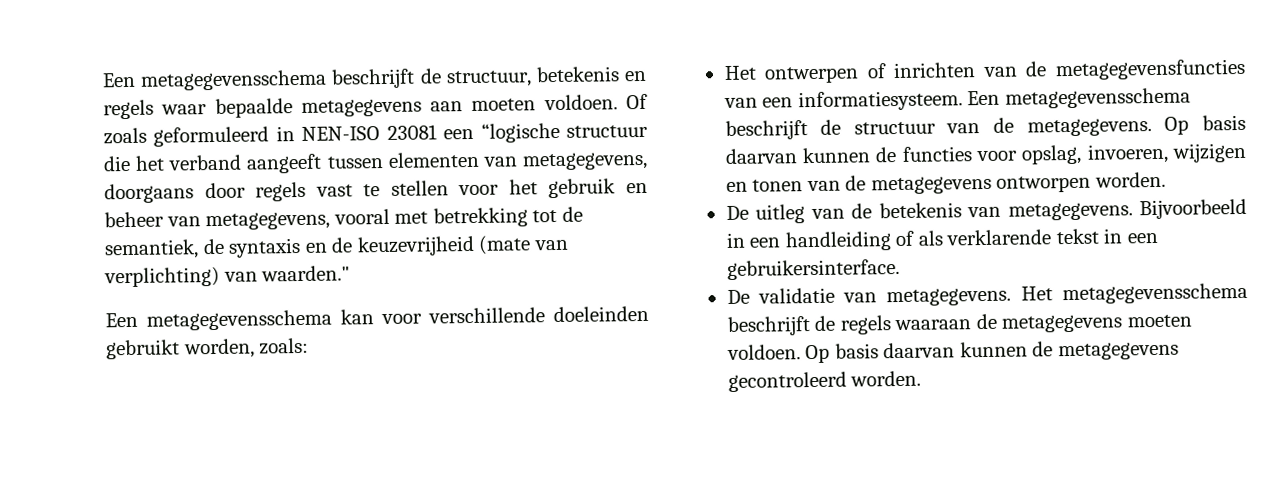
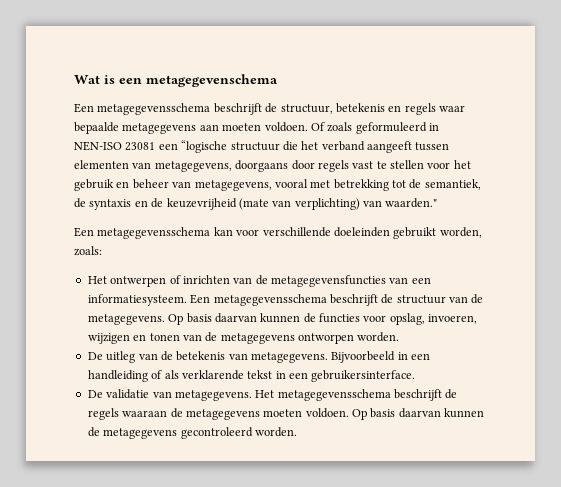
+ Wat is een metagegevenschema

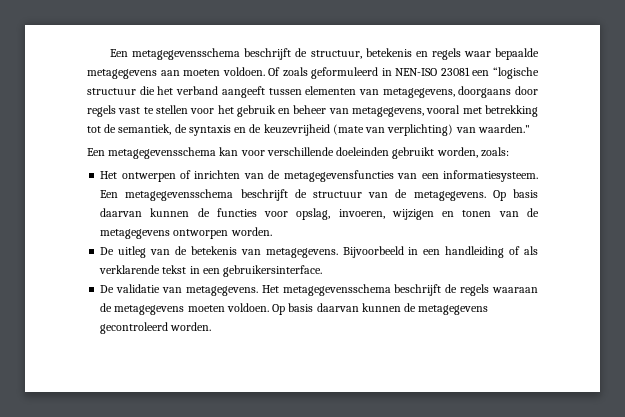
- Wat is een metagegevenschema

